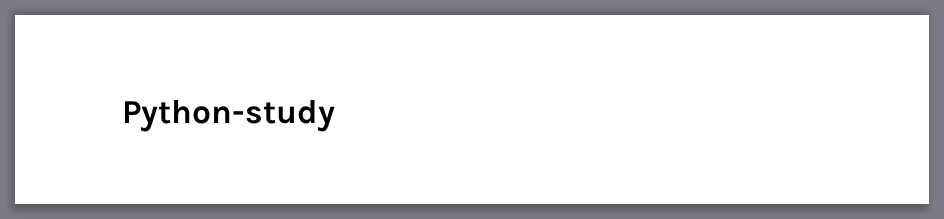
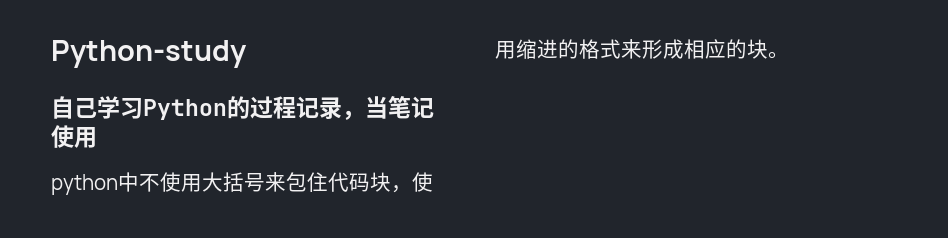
+ 自己学习Python的过程记录，当笔记使用
+ python中不使用大括号来包住代码块，使用缩进的格式来形成相应的块。

